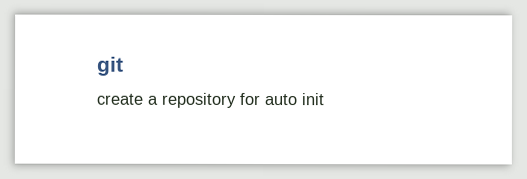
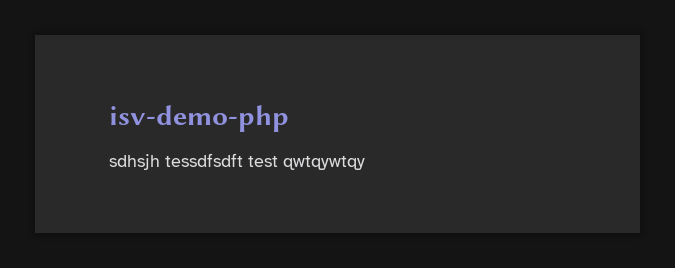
- git
- create a repository for auto init
+ isv-demo-php
+ sdhsjh tessdfsdft test qwtqywtqy

